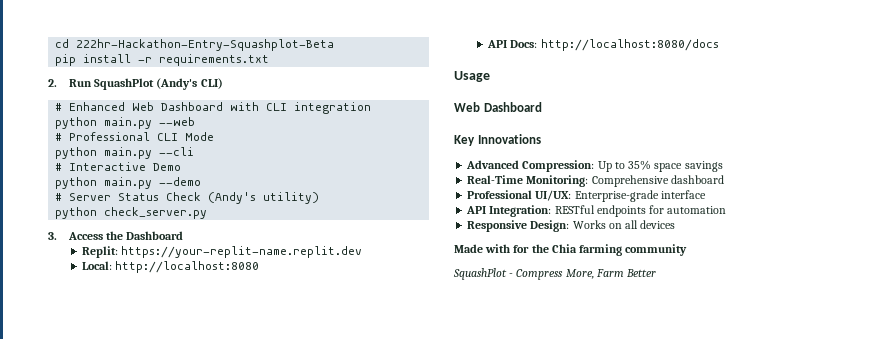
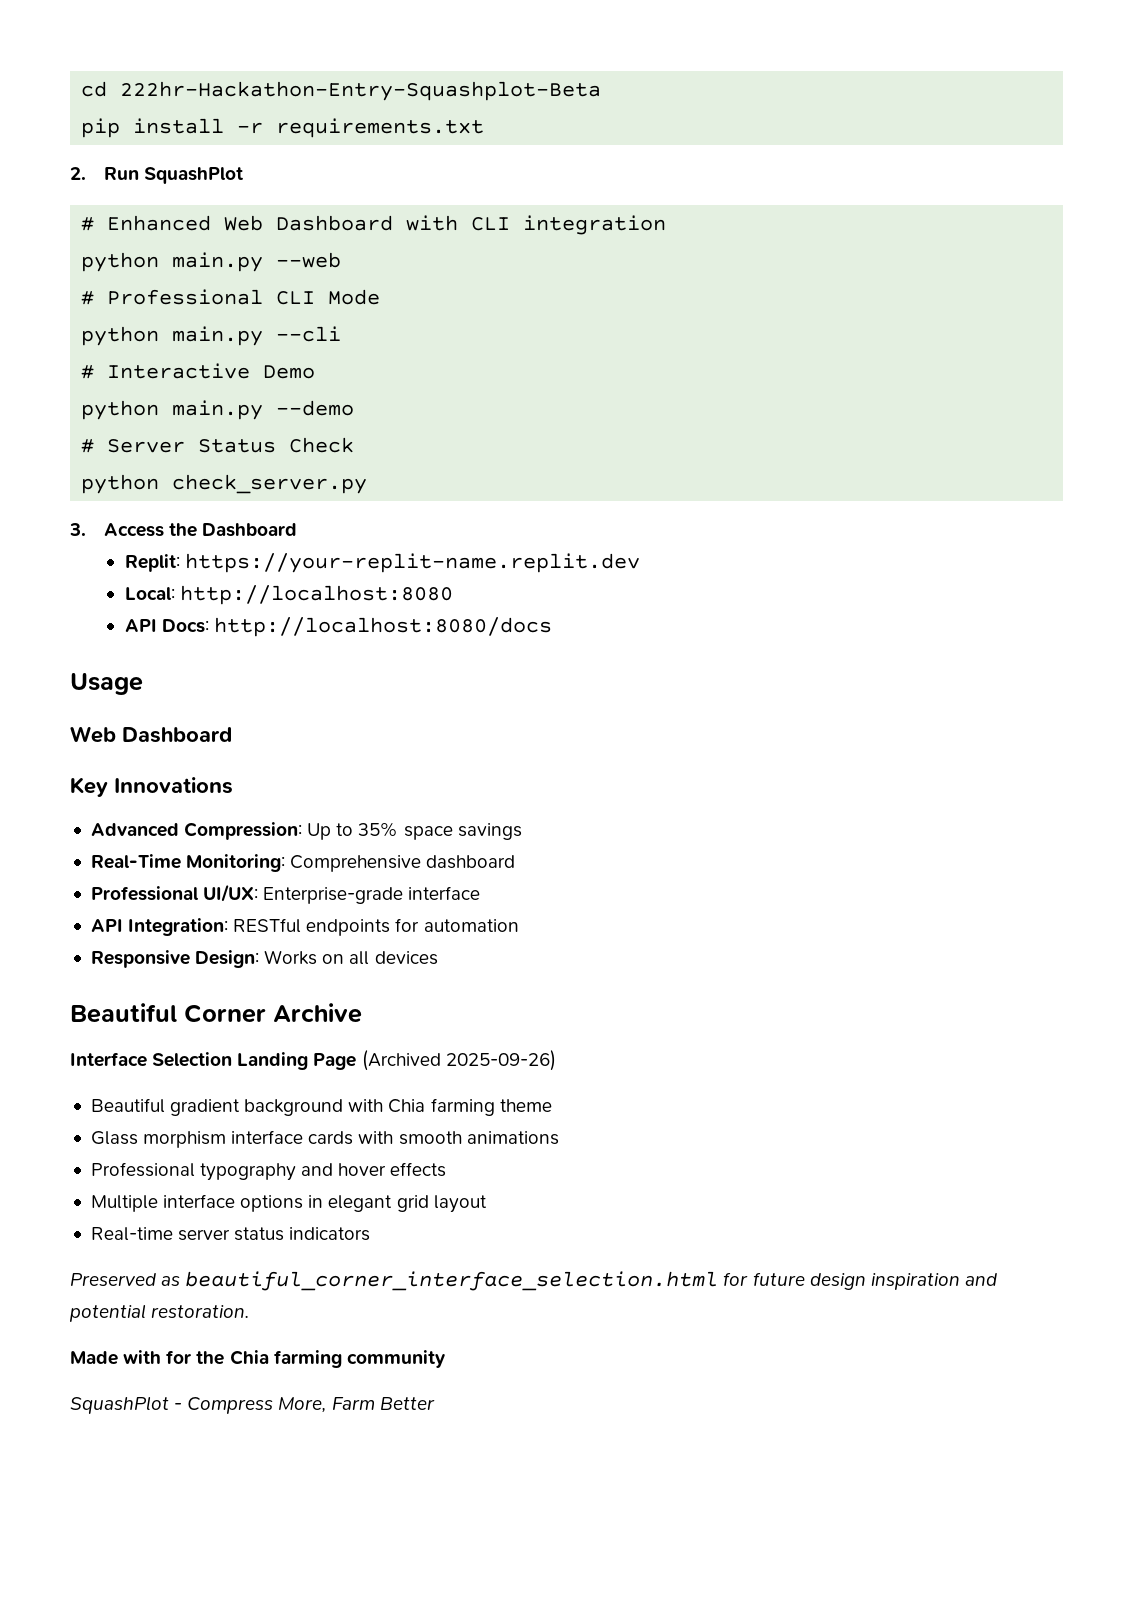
- 2. Run SquashPlot (Andy's CLI)
+ 2. Run SquashPlot
- # Server Status Check (Andy's utility)
+ # Server Status Check
+ Beautiful Corner Archive
+ Interface Selection Landing Page (Archived 2025-09-26)
+ Beautiful gradient background with Chia farming theme
+ Glass morphism interface cards with smooth animations
+ Professional typography and hover effects
+ Multiple interface options in elegant grid layout
+ Real-time server status indicators
+ Preserved as beautiful_corner_interface_selection.html for future design inspiration and potential restoration.

